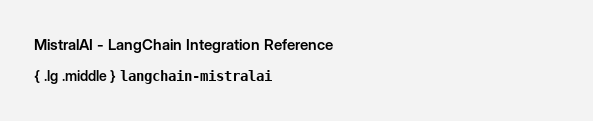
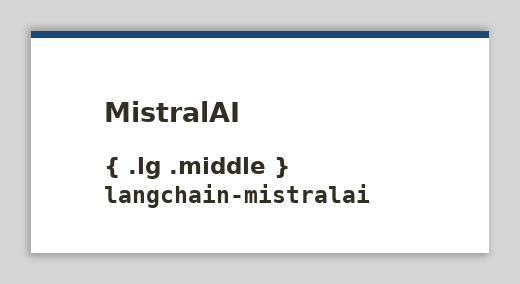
- MistralAI - LangChain Integration Reference
+ MistralAI

